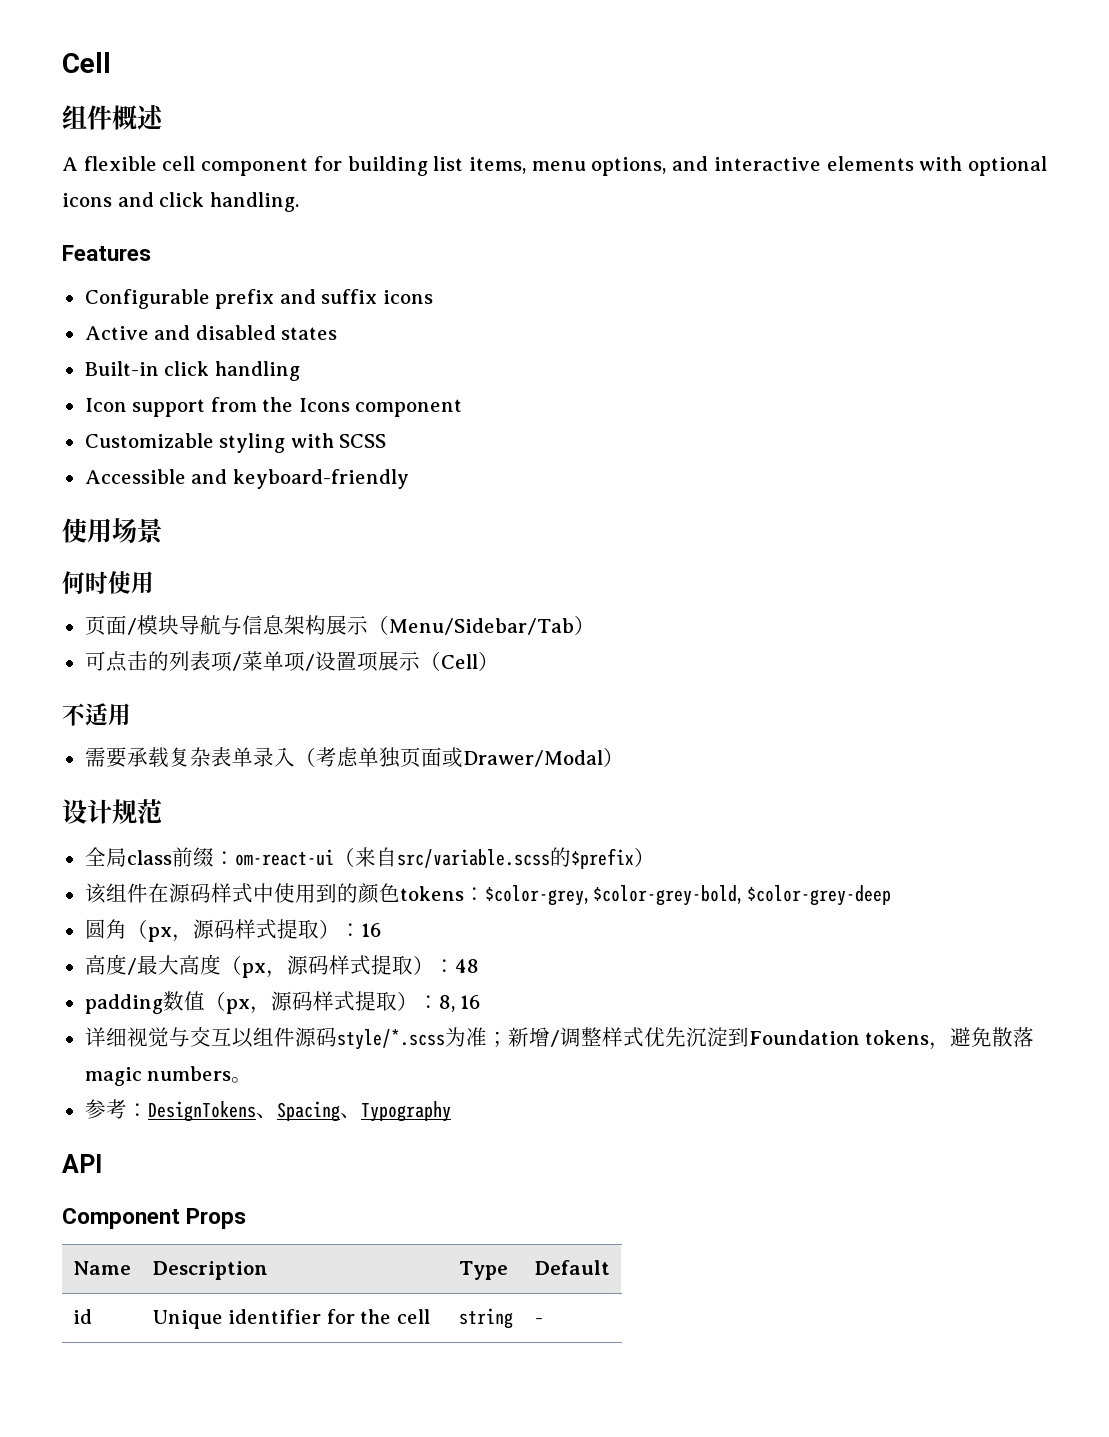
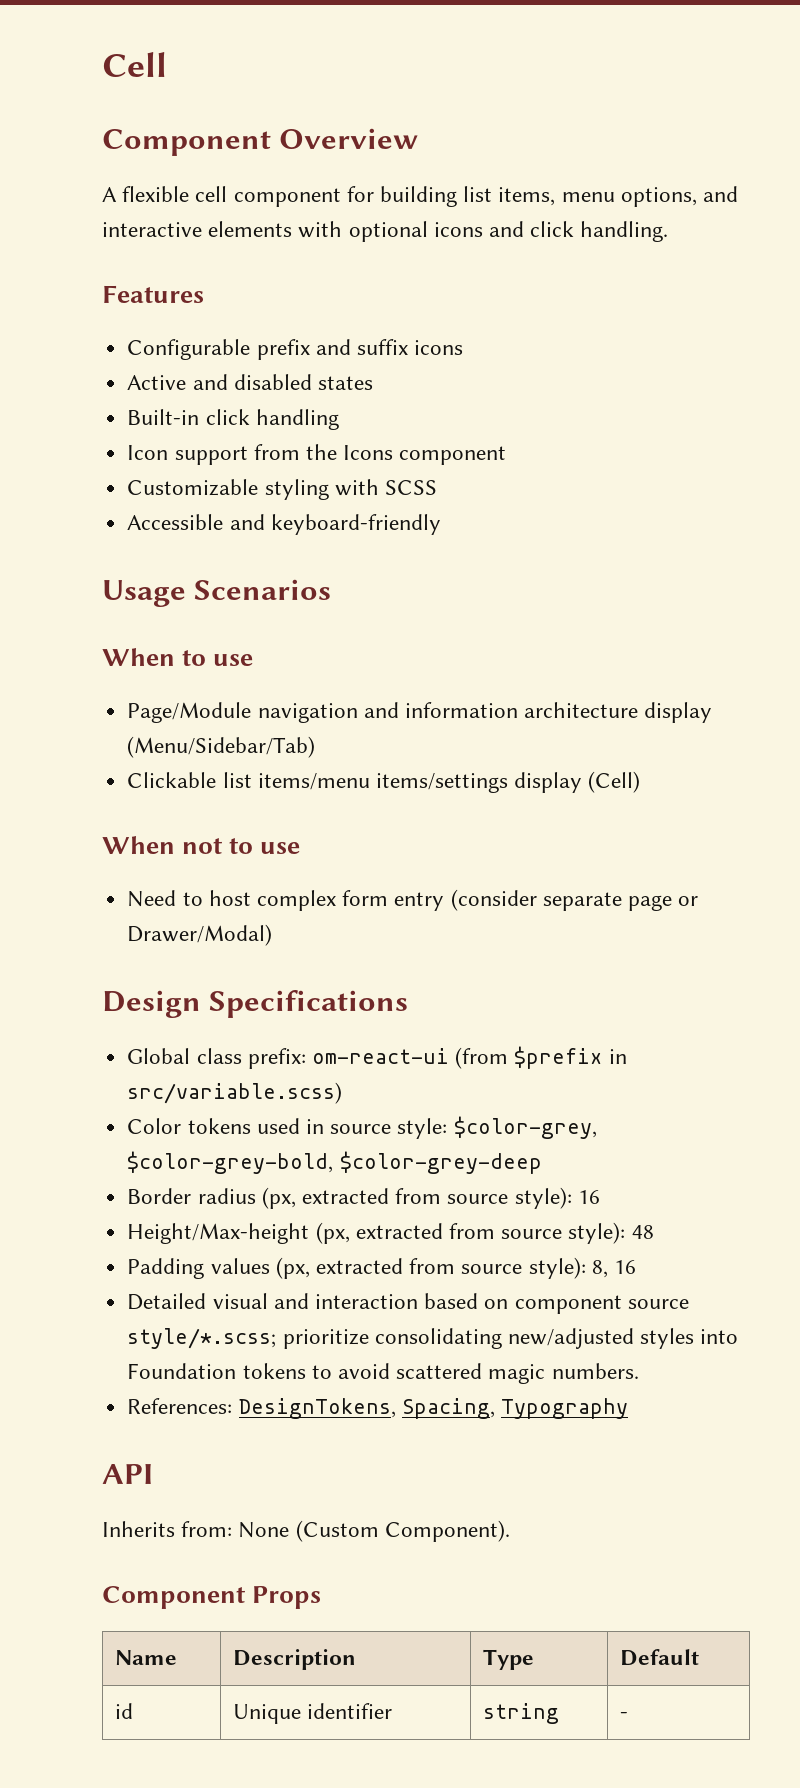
- 组件概述
+ Component Overview
- 使用场景
- 何时使用
- 页面/模块导航与信息架构展示（Menu/Sidebar/Tab）
- 可点击的列表项/菜单项/设置项展示（Cell）
- 不适用
- 需要承载复杂表单录入（考虑单独页面或Drawer/Modal）
- 设计规范
- 全局class前缀：om-react-ui（来自src/variable.scss的$prefix）
- 该组件在源码样式中使用到的颜色tokens：$color-grey, $color-grey-bold, $color-grey-deep
- 圆角（px，源码样式提取）：16
- 高度/最大高度（px，源码样式提取）：48
- padding数值（px，源码样式提取）：8, 16
- 详细视觉与交互以组件源码style/*.scss为准；新增/调整样式优先沉淀到Foundation tokens，避免散落magic numbers。
- 参考：DesignTokens、Spacing、Typography
+ Usage Scenarios
+ When to use
+ Page/Module navigation and information architecture display (Menu/Sidebar/Tab)
+ Clickable list items/menu items/settings display (Cell)
+ When not to use
+ Need to host complex form entry (consider separate page or Drawer/Modal)
+ Design Specifications
+ Global class prefix: om-react-ui (from $prefix in src/variable.scss)
+ Color tokens used in source style: $color-grey, $color-grey-bold, $color-grey-deep
+ Border radius (px, extracted from source style): 16
+ Height/Max-height (px, extracted from source style): 48
+ Padding values (px, extracted from source style): 8, 16
+ Detailed visual and interaction based on component source style/*.scss; prioritize consolidating new/adjusted styles into Foundation tokens to avoid scattered magic numbers.
+ References: DesignTokens, Spacing, Typography
  API
+ Inherits from: None (Custom Component).
- id | Unique identifier for the cell | string | -
+ id | Unique identifier | string | -

